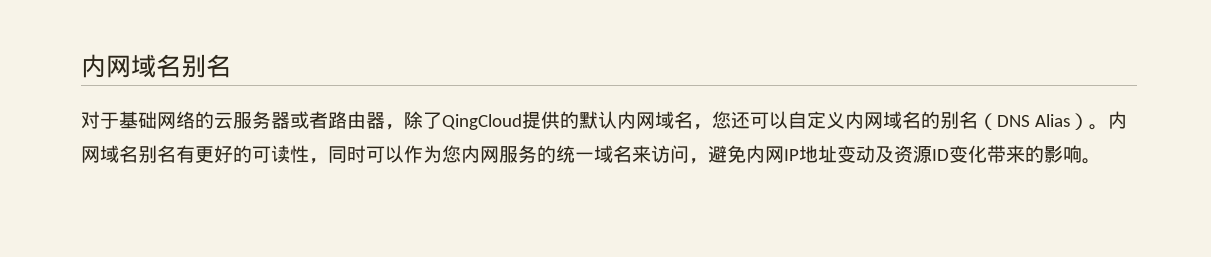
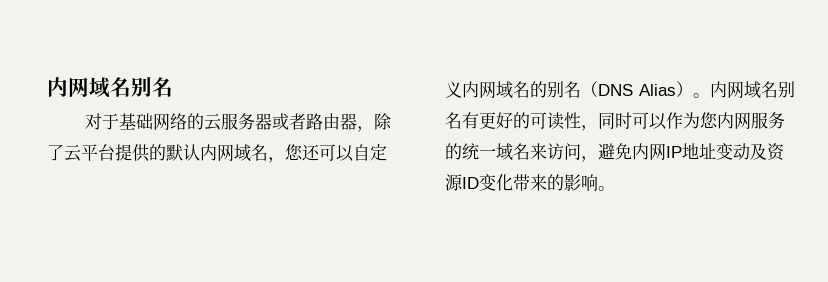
- 对于基础网络的云服务器或者路由器，除了QingCloud提供的默认内网域名，您还可以自定义内网域名的别名（DNS Alias）。
+ 对于基础网络的云服务器或者路由器，除了云平台提供的默认内网域名，您还可以自定义内网域名的别名（DNS Alias）。

